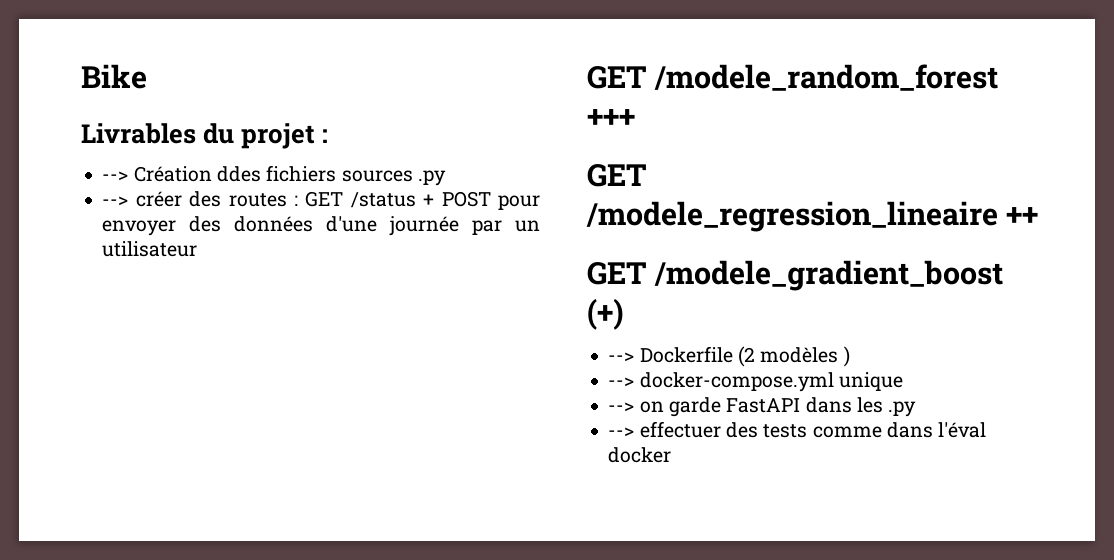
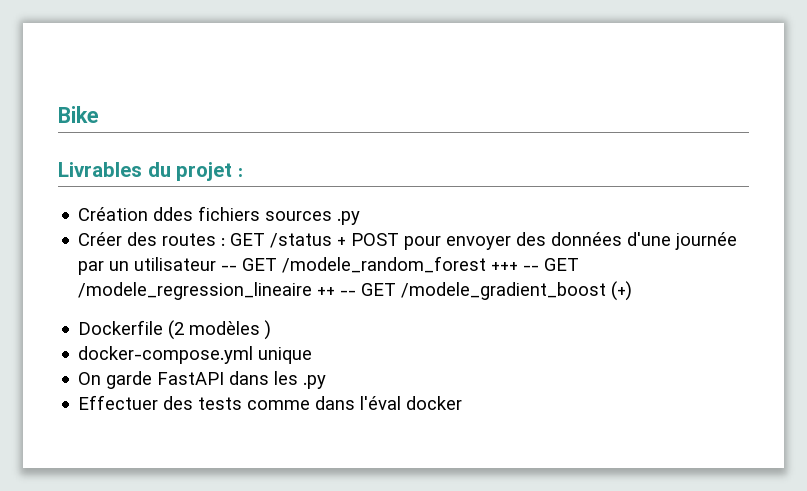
- --> Création ddes fichiers sources .py
+ Création ddes fichiers sources .py
- --> créer des routes : GET /status + POST pour envoyer des données d'une journée par un utilisateur
- GET /modele_random_forest +++
- GET /modele_regression_lineaire ++
- GET /modele_gradient_boost (+)
+ Créer des routes : GET /status + POST pour envoyer des données d'une journée par un utilisateur -- GET /modele_random_forest +++ -- GET /modele_regression_lineaire ++ -- GET /modele_gradient_boost (+)
- --> Dockerfile (2 modèles )
+ Dockerfile (2 modèles )
- --> docker-compose.yml unique
+ docker-compose.yml unique
- --> on garde FastAPI dans les .py
+ On garde FastAPI dans les .py
- --> effectuer des tests comme dans l'éval docker
+ Effectuer des tests comme dans l'éval docker

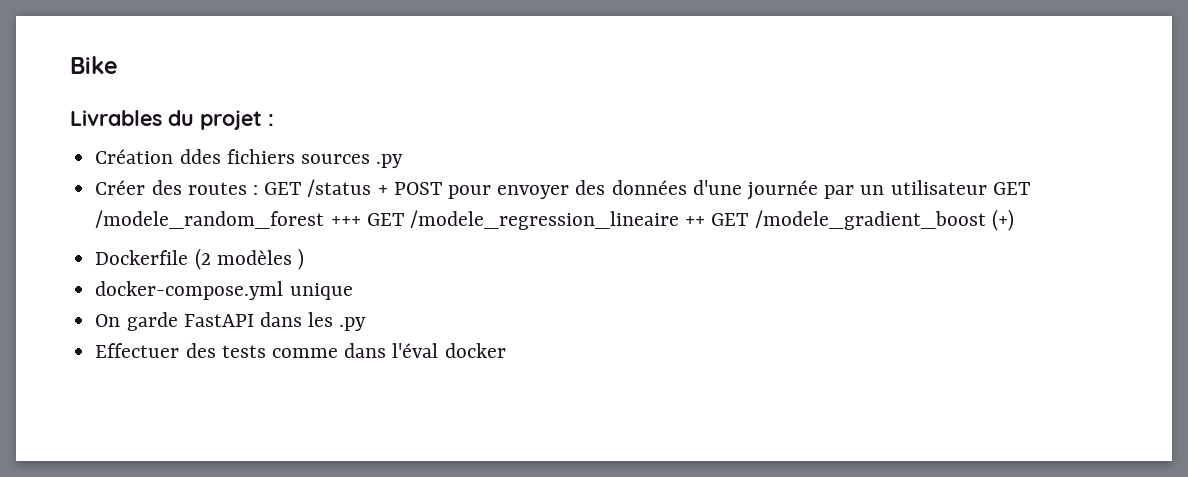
- Créer des routes : GET /status + POST pour envoyer des données d'une journée par un utilisateur -- GET /modele_random_forest +++ -- GET /modele_regression_lineaire ++ -- GET /modele_gradient_boost (+)
+ Créer des routes : GET /status + POST pour envoyer des données d'une journée par un utilisateur GET /modele_random_forest +++ GET /modele_regression_lineaire ++ GET /modele_gradient_boost (+)

